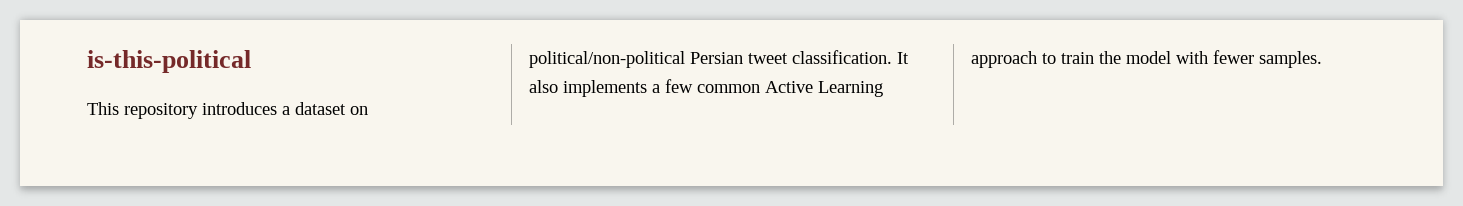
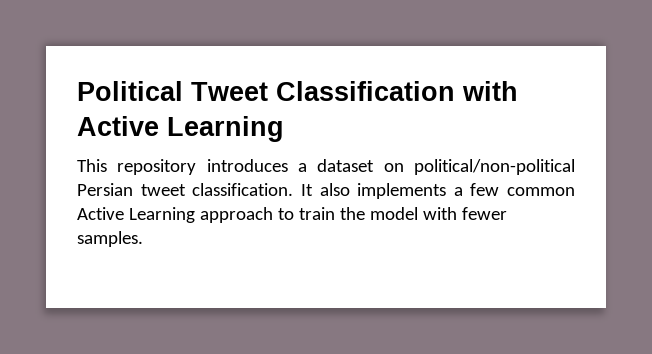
- is-this-political
+ Political Tweet Classification with Active Learning

